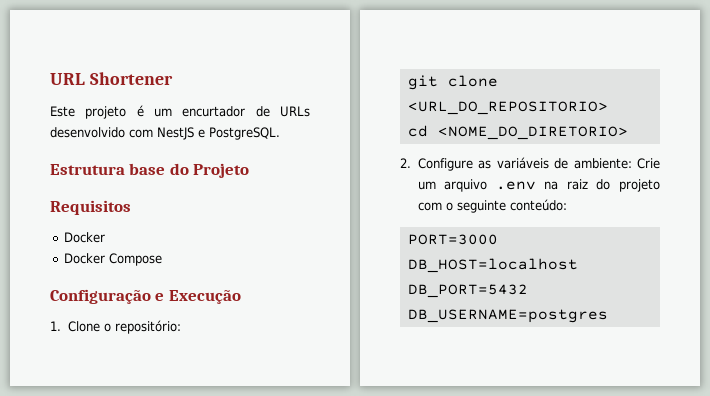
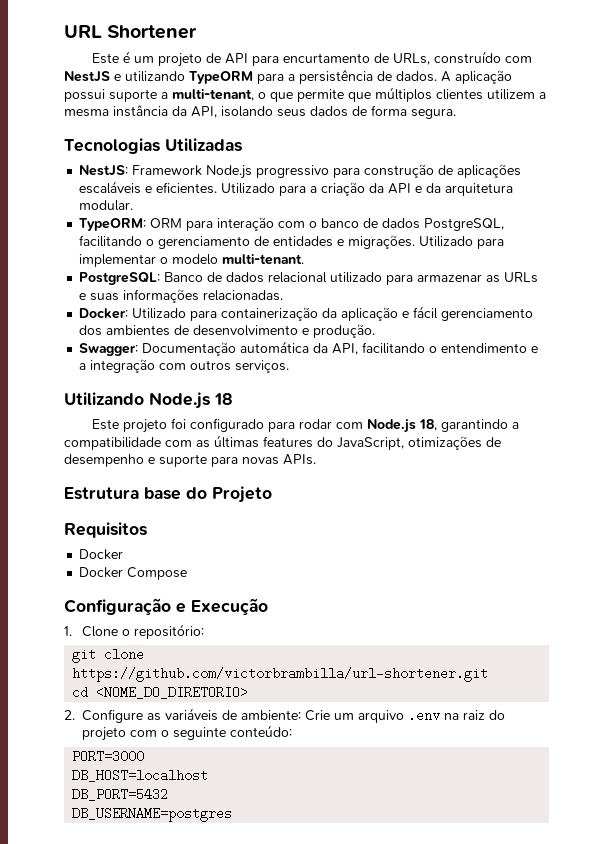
- Este projeto é um encurtador de URLs desenvolvido com NestJS e PostgreSQL.
+ Este é um projeto de API para encurtamento de URLs, construído com NestJS e utilizando TypeORM para a persistência de dados. A aplicação possui suporte a multi-tenant, o que permite que múltiplos clientes utilizem a mesma instância da API, isolando seus dados de forma segura.
+ Tecnologias Utilizadas
+ NestJS: Framework Node.js progressivo para construção de aplicações escaláveis e eficientes. Utilizado para a criação da API e da arquitetura modular.
+ TypeORM: ORM para interação com o banco de dados PostgreSQL, facilitando o gerenciamento de entidades e migrações. Utilizado para implementar o modelo multi-tenant.
+ PostgreSQL: Banco de dados relacional utilizado para armazenar as URLs e suas informações relacionadas.
+ Docker: Utilizado para containerização da aplicação e fácil gerenciamento dos ambientes de desenvolvimento e produção.
+ Swagger: Documentação automática da API, facilitando o entendimento e a integração com outros serviços.
+ Utilizando Node.js 18
+ Este projeto foi configurado para rodar com Node.js 18, garantindo a compatibilidade com as últimas features do JavaScript, otimizações de desempenho e suporte para novas APIs.
- git clone <URL_DO_REPOSITORIO>
+ git clone https://github.com/victorbrambilla/url-shortener.git

